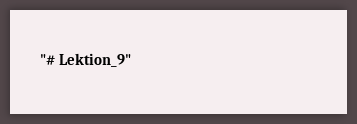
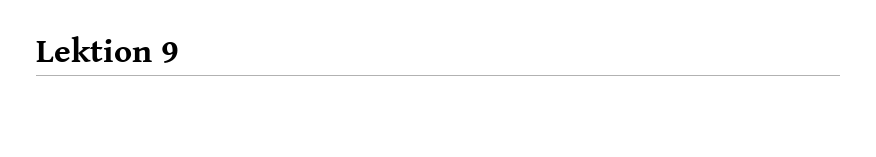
- "# Lektion_9"
+ Lektion 9

